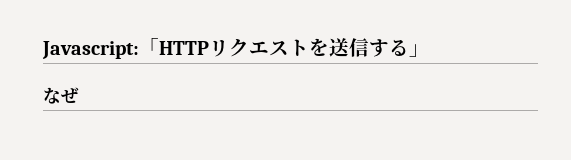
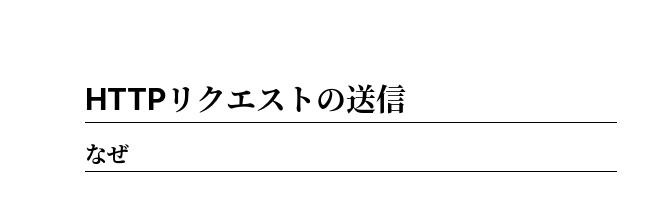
- Javascript:「HTTPリクエストを送信する」
+ HTTPリクエストの送信

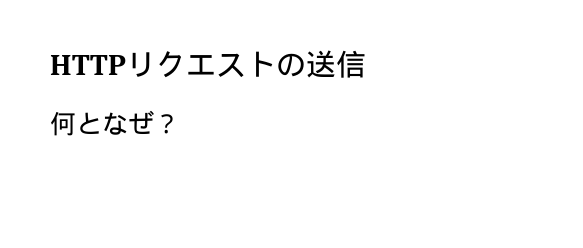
- なぜ
+ 何となぜ？

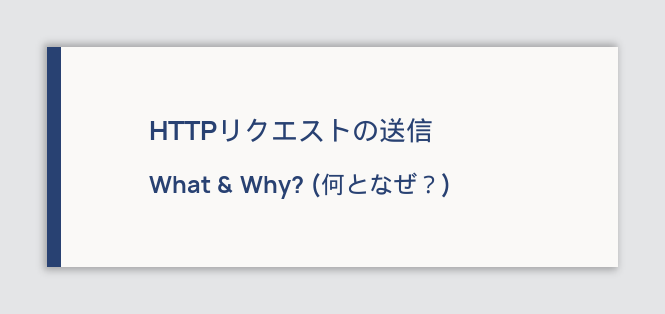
- 何となぜ？
+ What & Why? (何となぜ？)

